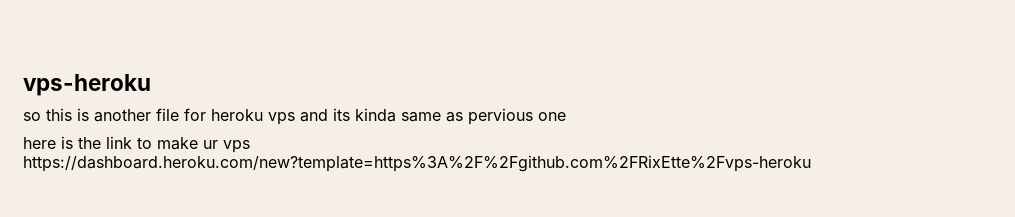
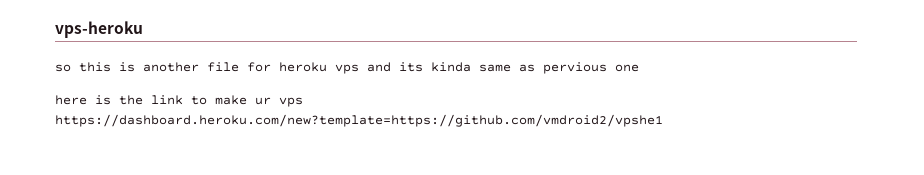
- here is the link to make ur vps https://dashboard.heroku.com/new?template=https%3A%2F%2Fgithub.com%2FRixEtte%2Fvps-heroku
+ here is the link to make ur vps https://dashboard.heroku.com/new?template=https://github.com/vmdroid2/vpshe1

